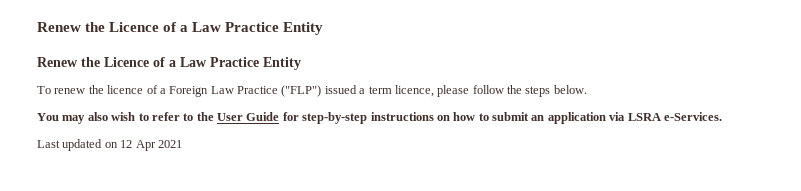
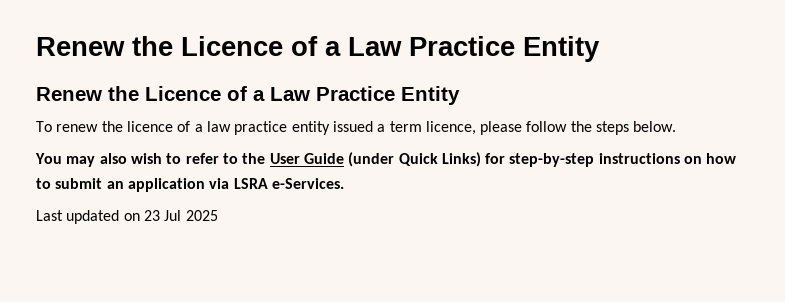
- To renew the licence of a Foreign Law Practice ("FLP") issued a term licence, please follow the steps below.
+ To renew the licence of a law practice entity issued a term licence, please follow the steps below.
- You may also wish to refer to the User Guide for step-by-step instructions on how to submit an application via LSRA e-Services.
+ You may also wish to refer to the User Guide (under Quick Links) for step-by-step instructions on how to submit an application via LSRA e-Services.
- Last updated on 12 Apr 2021
+ Last updated on 23 Jul 2025

